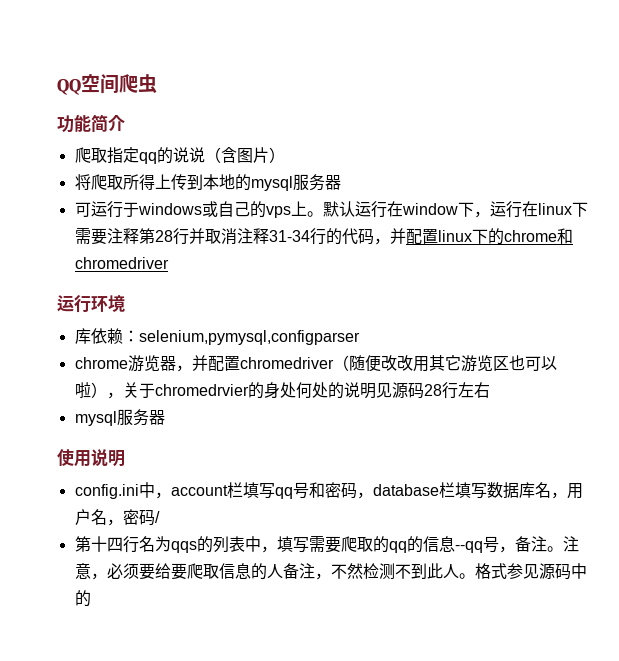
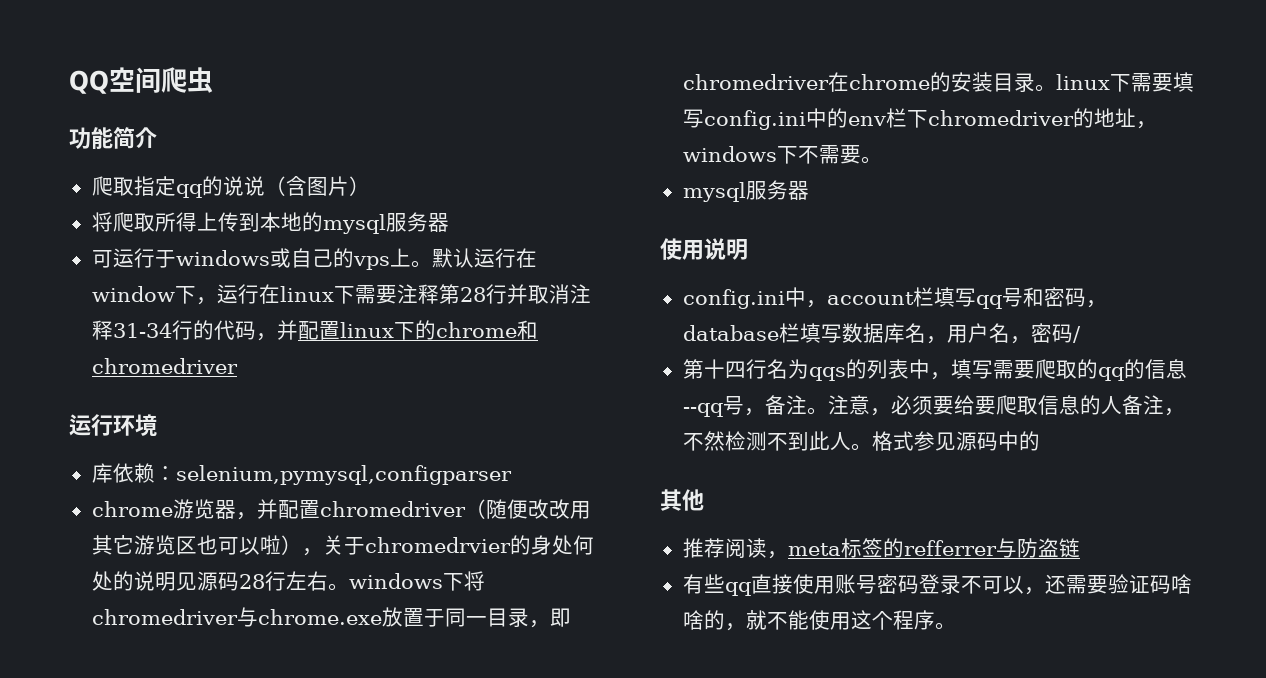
- chrome游览器，并配置chromedriver（随便改改用其它游览区也可以啦），关于chromedrvier的身处何处的说明见源码28行左右
+ chrome游览器，并配置chromedriver（随便改改用其它游览区也可以啦），关于chromedrvier的身处何处的说明见源码28行左右。windows下将chromedriver与chrome.exe放置于同一目录，即chromedriver在chrome的安装目录。linux下需要填写config.ini中的env栏下chromedriver的地址，windows下不需要。
+ 其他
+ 推荐阅读，meta标签的refferrer与防盗链
+ 有些qq直接使用账号密码登录不可以，还需要验证码啥啥的，就不能使用这个程序。

